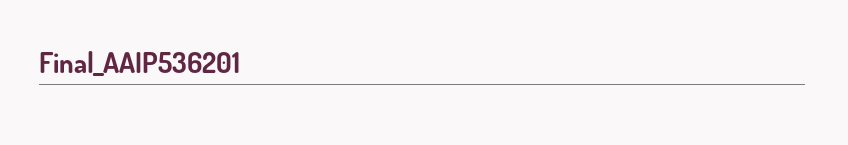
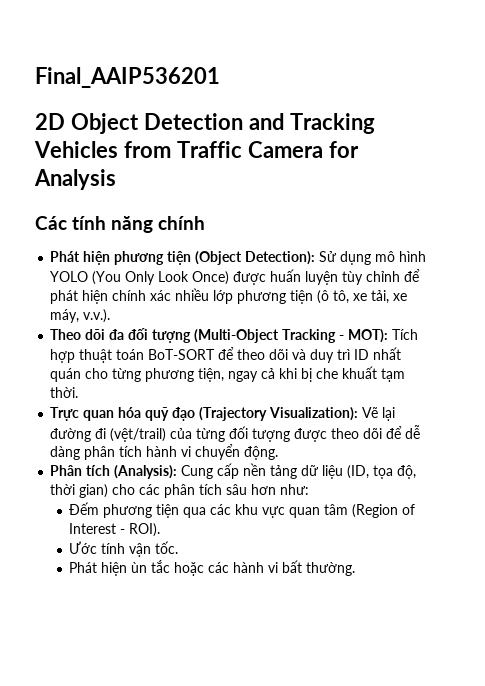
+ 2D Object Detection and Tracking Vehicles from Traffic Camera for Analysis
+ Các tính năng chính
+ Phát hiện phương tiện (Object Detection): Sử dụng mô hình YOLO (You Only Look Once) được huấn luyện tùy chỉnh để phát hiện chính xác nhiều lớp phương tiện (ô tô, xe tải, xe máy, v.v.).
+ Theo dõi đa đối tượng (Multi-Object Tracking - MOT): Tích hợp thuật toán BoT-SORT để theo dõi và duy trì ID nhất quán cho từng phương tiện, ngay cả khi bị che khuất tạm thời.
+ Trực quan hóa quỹ đạo (Trajectory Visualization): Vẽ lại đường đi (vệt/trail) của từng đối tượng được theo dõi để dễ dàng phân tích hành vi chuyển động.
+ Phân tích (Analysis): Cung cấp nền tảng dữ liệu (ID, tọa độ, thời gian) cho các phân tích sâu hơn như:
+ Đếm phương tiện qua các khu vực quan tâm (Region of Interest - ROI).
+ Ước tính vận tốc.
+ Phát hiện ùn tắc hoặc các hành vi bất thường.

